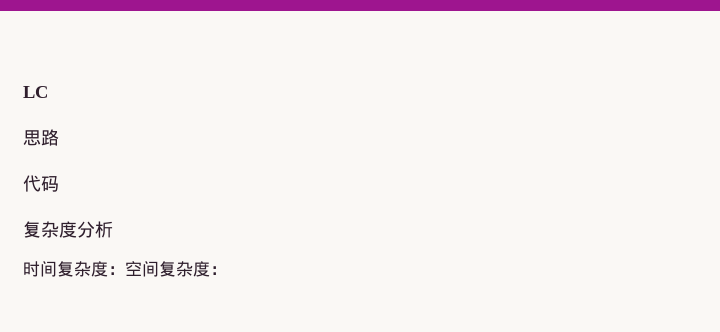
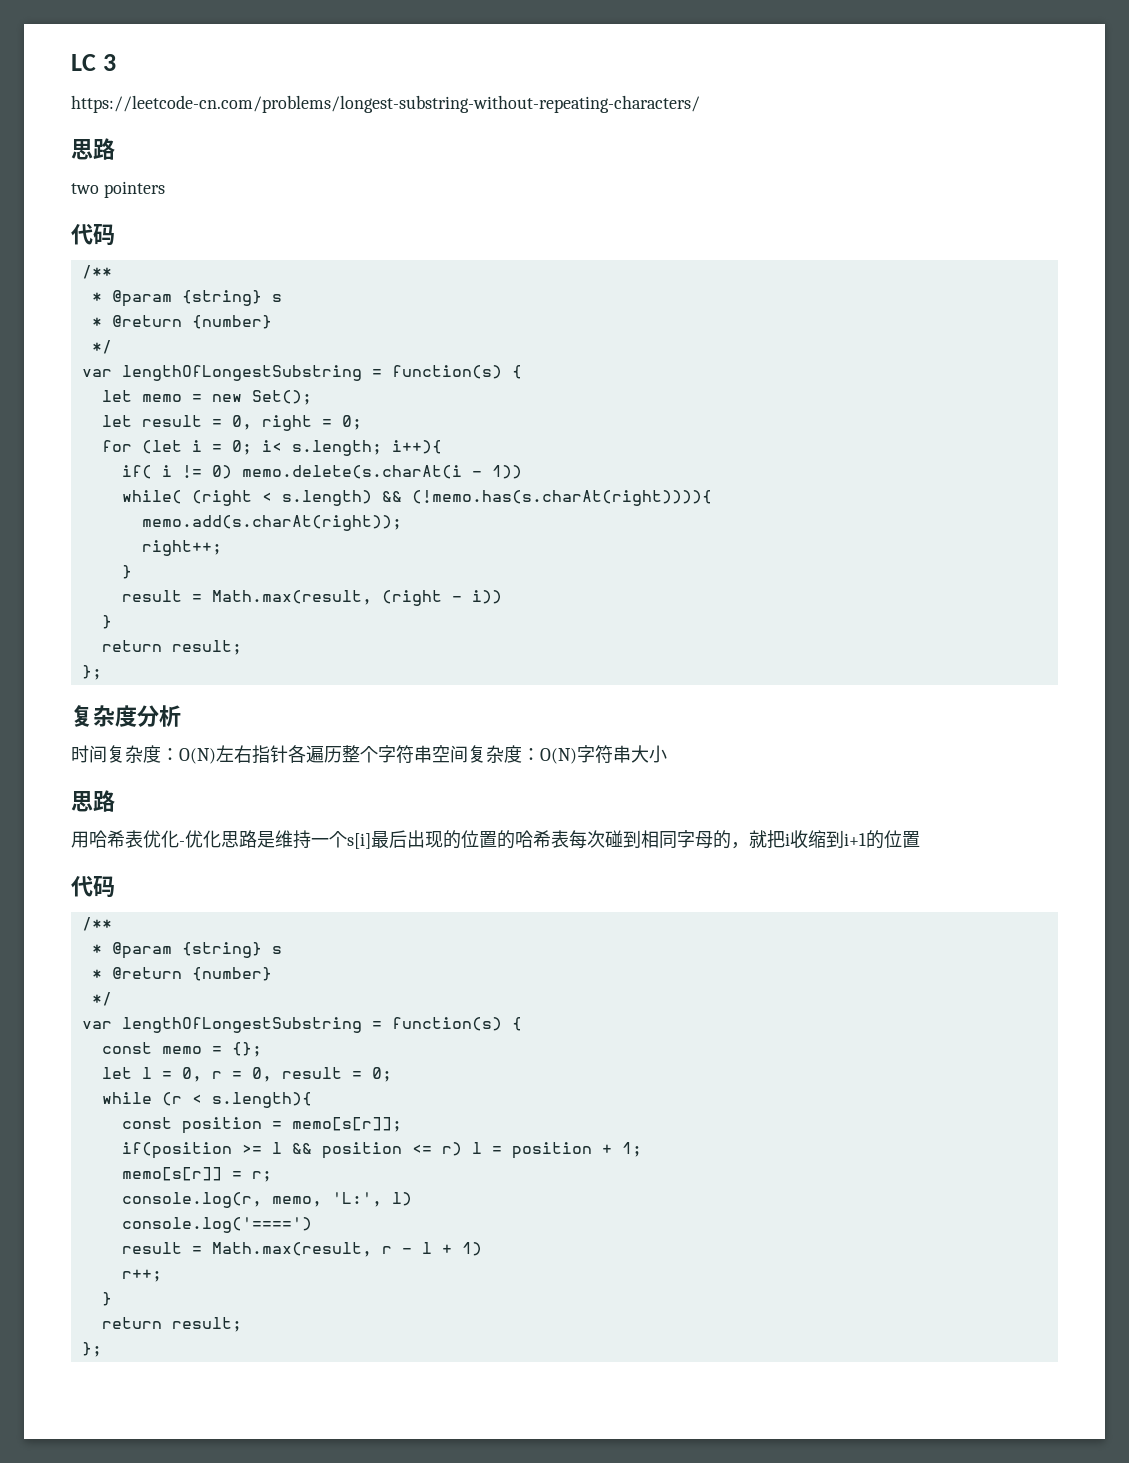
- LC
+ LC 3
+ https://leetcode-cn.com/problems/longest-substring-without-repeating-characters/
  思路
+ two pointers
  代码
+ /**
+ * @param {string} s
+ * @return {number}
+ */
+ var lengthOfLongestSubstring = function(s) {
+ let memo = new Set();
+ let result = 0, right = 0;
+ for (let i = 0; i< s.length; i++){
+ if( i != 0) memo.delete(s.charAt(i - 1))
+ while( (right < s.length) && (!memo.has(s.charAt(right)))){
+ memo.add(s.charAt(right));
+ right++;
+ }
+ result = Math.max(result, (right - i))
+ }
+ return result;
+ };
- 时间复杂度：空间复杂度：
+ 时间复杂度：O(N)左右指针各遍历整个字符串空间复杂度：O(N)字符串大小
+ 思路
+ 用哈希表优化-优化思路是维持一个s[i]最后出现的位置的哈希表每次碰到相同字母的，就把i收缩到i+1的位置
+ 代码
+ /**
+ * @param {string} s
+ * @return {number}
+ */
+ var lengthOfLongestSubstring = function(s) {
+ const memo = {};
+ let l = 0, r = 0, result = 0;
+ while (r < s.length){
+ const position = memo[s[r]];
+ if(position >= l && position <= r) l = position + 1;
+ memo[s[r]] = r;
+ console.log(r, memo, 'L:', l)
+ console.log('====')
+ result = Math.max(result, r - l + 1)
+ r++;
+ }
+ return result;
+ };

